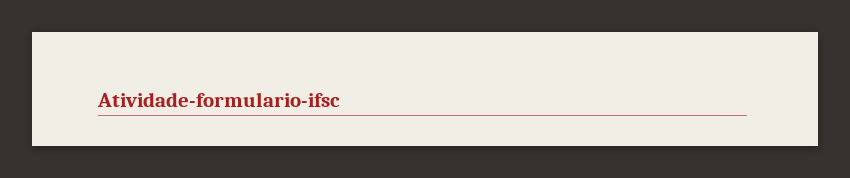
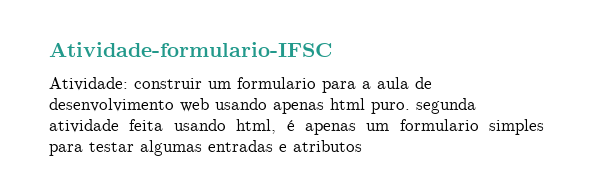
- Atividade-formulario-ifsc
+ Atividade-formulario-IFSC
+ Atividade: construir um formulario para a aula de desenvolvimento web usando apenas html puro. segunda atividade feita usando html, é apenas um formulario simples para testar algumas entradas e atributos

